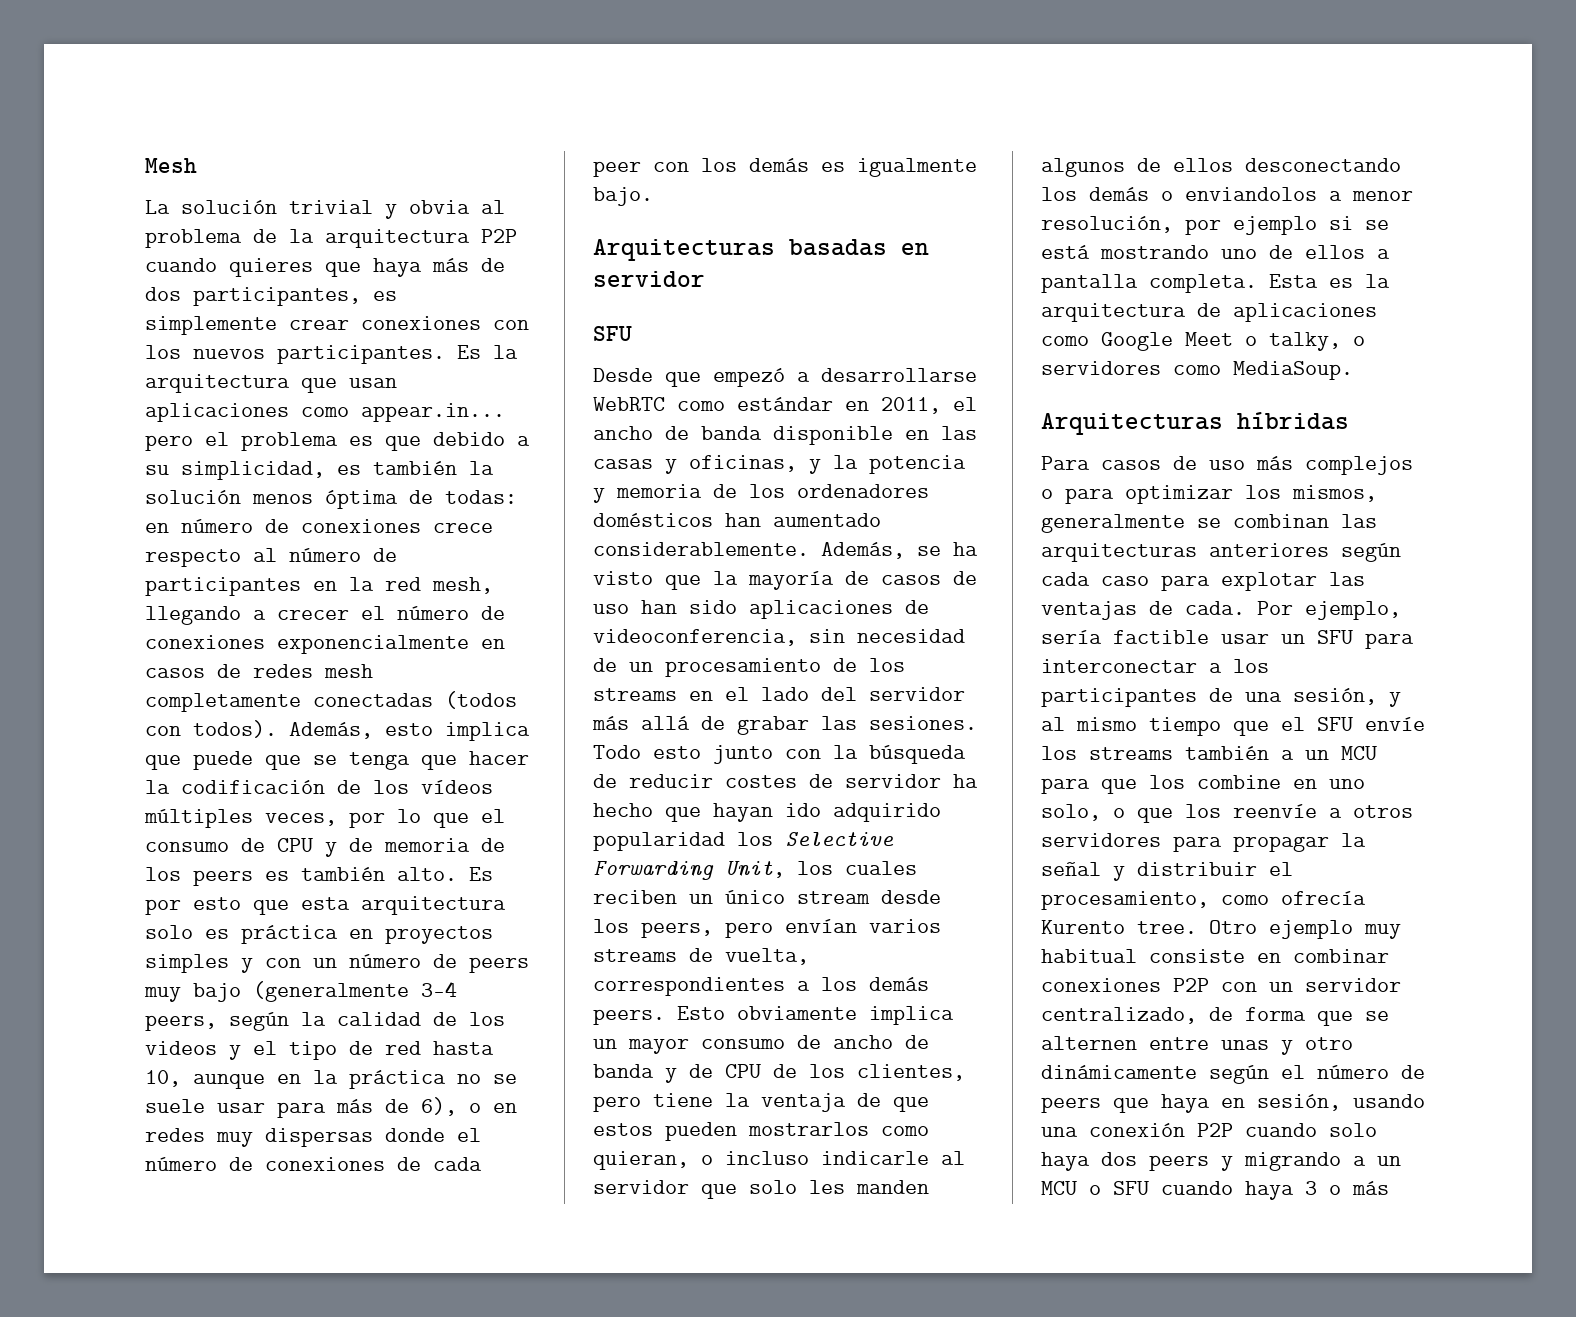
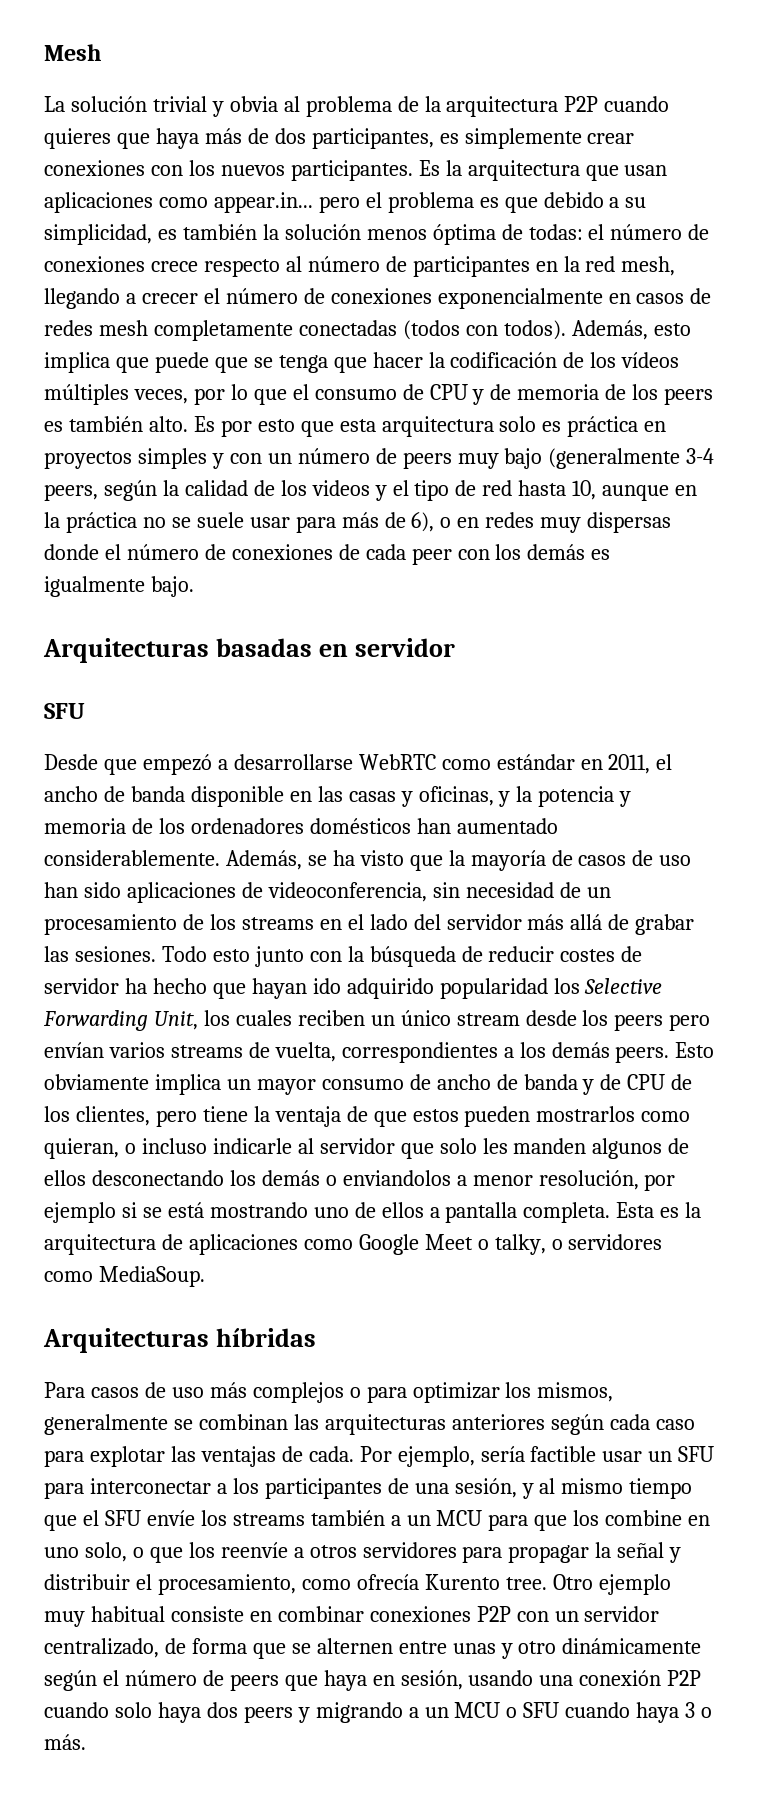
- Es la arquitectura que usan aplicaciones como appear.in... pero el problema es que debido a su simplicidad, es también la solución menos óptima de todas: en número de conexiones crece respecto al número de participantes en la red mesh, llegando a crecer el número de conexiones exponencialmente en casos de redes mesh completamente conectadas (todos con todos).
+ Es la arquitectura que usan aplicaciones como appear.in... pero el problema es que debido a su simplicidad, es también la solución menos óptima de todas: el número de conexiones crece respecto al número de participantes en la red mesh, llegando a crecer el número de conexiones exponencialmente en casos de redes mesh completamente conectadas (todos con todos).
- Todo esto junto con la búsqueda de reducir costes de servidor ha hecho que hayan ido adquirido popularidad los Selective Forwarding Unit, los cuales reciben un único stream desde los peers, pero envían varios streams de vuelta, correspondientes a los demás peers.
+ Todo esto junto con la búsqueda de reducir costes de servidor ha hecho que hayan ido adquirido popularidad los Selective Forwarding Unit, los cuales reciben un único stream desde los peers pero envían varios streams de vuelta, correspondientes a los demás peers.
- Otro ejemplo muy habitual consiste en combinar conexiones P2P con un servidor centralizado, de forma que se alternen entre unas y otro dinámicamente según el número de peers que haya en sesión, usando una conexión P2P cuando solo haya dos peers y migrando a un MCU o SFU cuando haya 3 o más
+ Otro ejemplo muy habitual consiste en combinar conexiones P2P con un servidor centralizado, de forma que se alternen entre unas y otro dinámicamente según el número de peers que haya en sesión, usando una conexión P2P cuando solo haya dos peers y migrando a un MCU o SFU cuando haya 3 o más.

